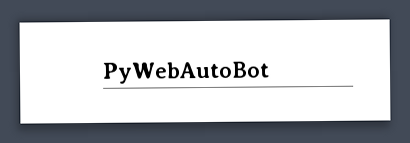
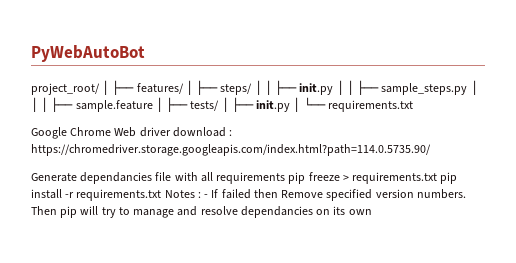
+ project_root/ │ ├── features/ │ ├── steps/ │ │ ├── init.py │ │ ├── sample_steps.py │ │ │ ├── sample.feature │ ├── tests/ │ ├── init.py │ └── requirements.txt
+ Google Chrome Web driver download : https://chromedriver.storage.googleapis.com/index.html?path=114.0.5735.90/
+ Generate dependancies file with all requirements pip freeze > requirements.txt pip install -r requirements.txt Notes : - If failed then Remove specified version numbers. Then pip will try to manage and resolve dependancies on its own

